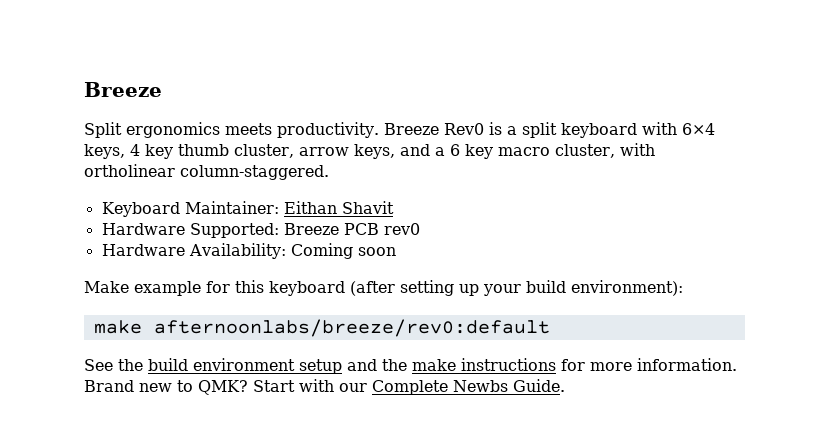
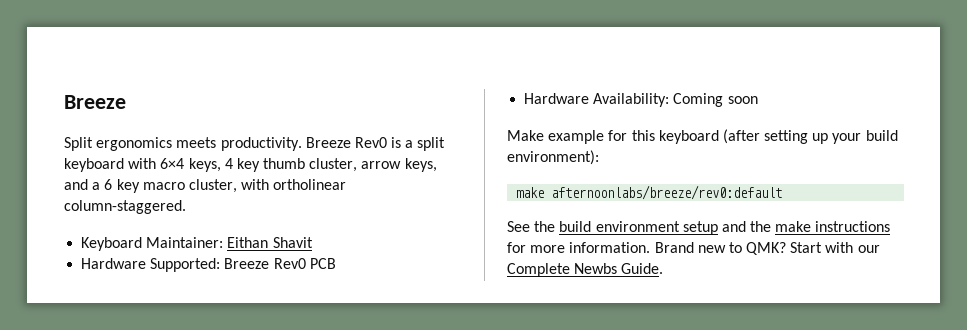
- Hardware Supported: Breeze PCB rev0
+ Hardware Supported: Breeze Rev0 PCB

